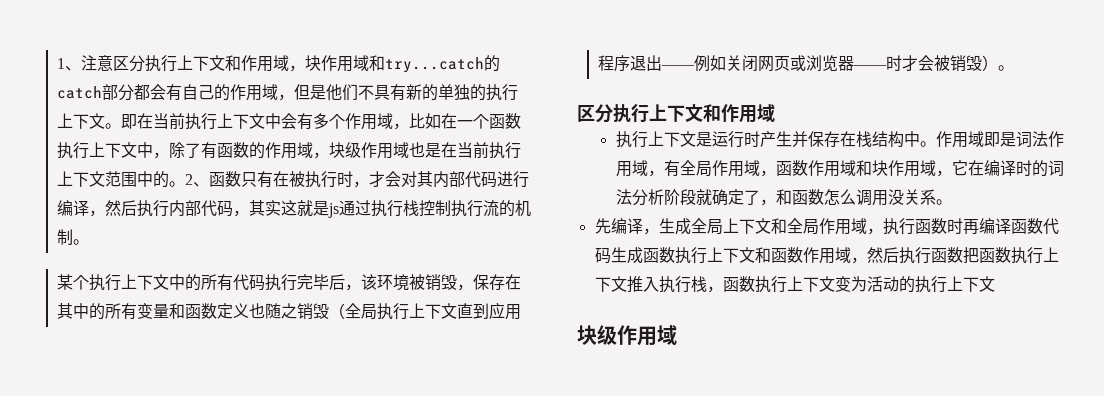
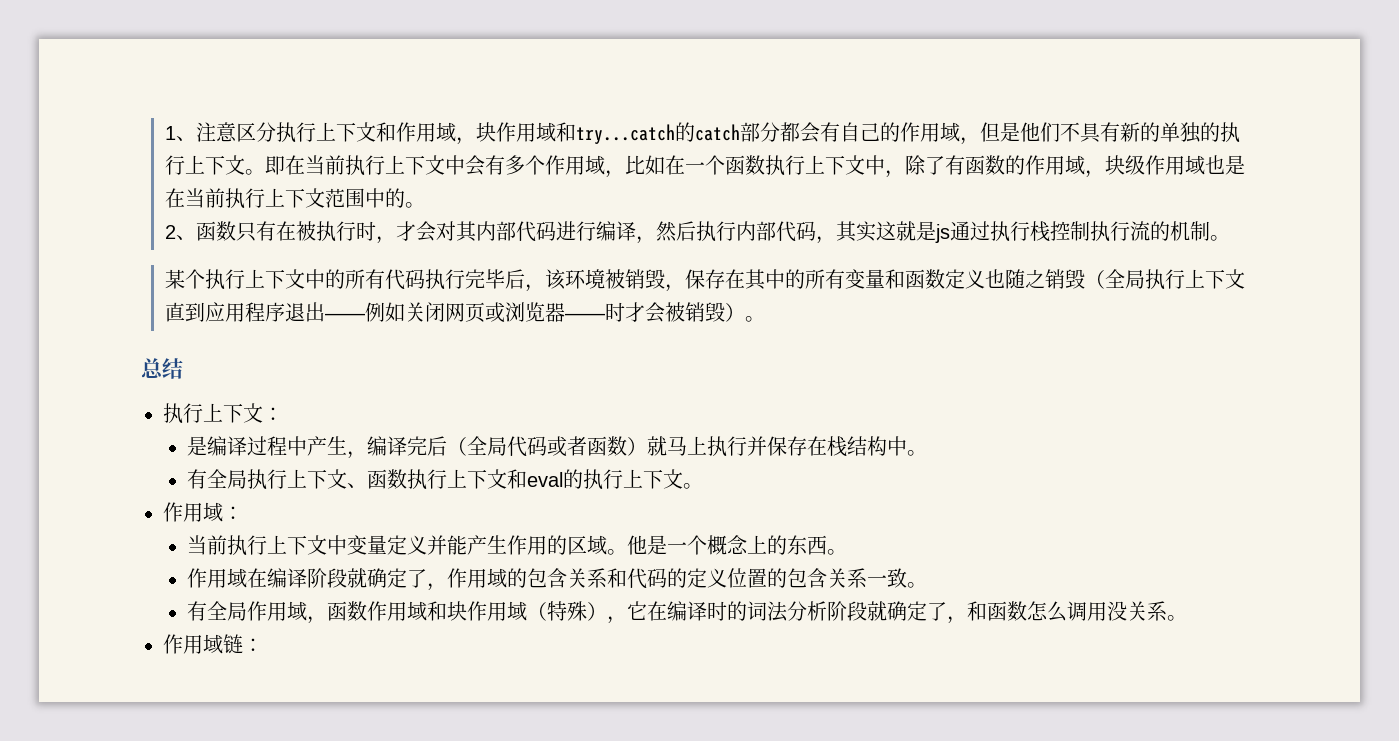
- 即在当前执行上下文中会有多个作用域，比如在一个函数执行上下文中，除了有函数的作用域，块级作用域也是在当前执行上下文范围中的。2、函数只有在被执行时，才会对其内部代码进行编译，然后执行内部代码，其实这就是js通过执行栈控制执行流的机制。
+ 即在当前执行上下文中会有多个作用域，比如在一个函数执行上下文中，除了有函数的作用域，块级作用域也是在当前执行上下文范围中的。
+ 2、函数只有在被执行时，才会对其内部代码进行编译，然后执行内部代码，其实这就是js通过执行栈控制执行流的机制。
  某个执行上下文中的所有代码执行完毕后，该环境被销毁，保存在其中的所有变量和函数定义也随之销毁（全局执行上下文直到应用程序退出——例如关闭网页或浏览器——时才会被销毁）。
- 区分执行上下文和作用域
- 执行上下文是运行时产生并保存在栈结构中。作用域即是词法作用域，有全局作用域，函数作用域和块作用域，它在编译时的词法分析阶段就确定了，和函数怎么调用没关系。
+ 总结
+ 执行上下文：
+ 是编译过程中产生，编译完后（全局代码或者函数）就马上执行并保存在栈结构中。
+ 有全局执行上下文、函数执行上下文和eval的执行上下文。
+ 作用域：
+ 当前执行上下文中变量定义并能产生作用的区域。他是一个概念上的东西。
+ 作用域在编译阶段就确定了，作用域的包含关系和代码的定义位置的包含关系一致。
+ 有全局作用域，函数作用域和块作用域（特殊），它在编译时的词法分析阶段就确定了，和函数怎么调用没关系。
- 先编译，生成全局上下文和全局作用域，执行函数时再编译函数代码生成函数执行上下文和函数作用域，然后执行函数把函数执行上下文推入执行栈，函数执行上下文变为活动的执行上下文
- 块级作用域
+ 作用域链：

